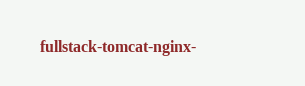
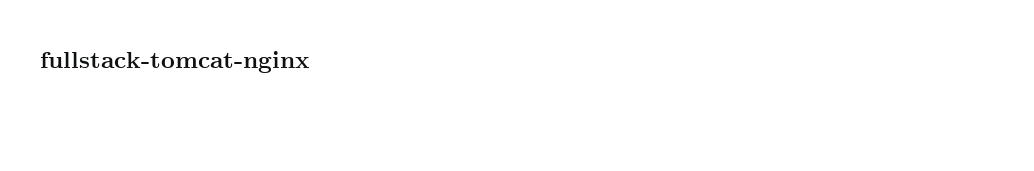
- fullstack-tomcat-nginx-
+ fullstack-tomcat-nginx

